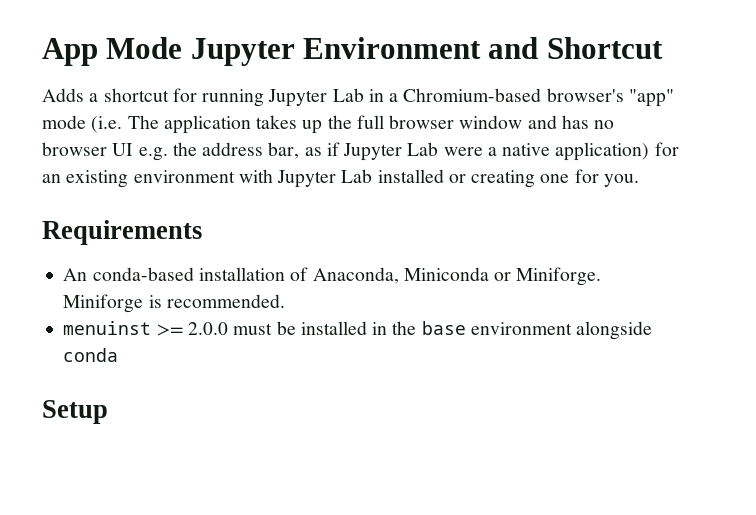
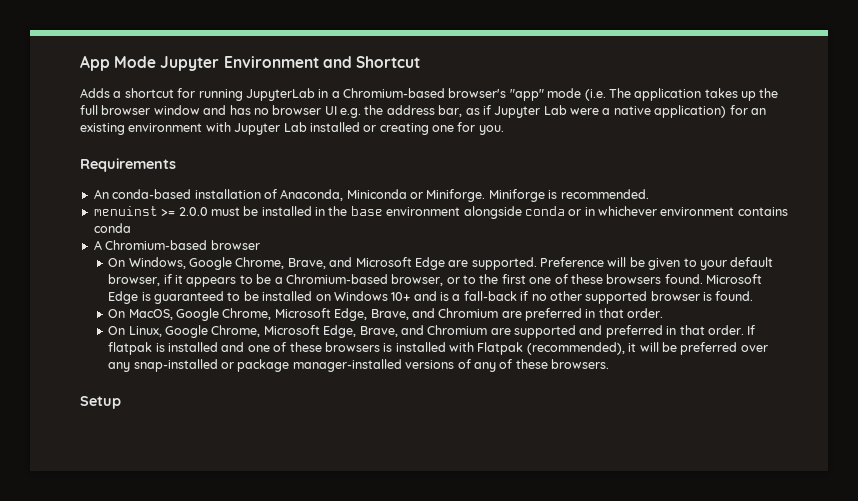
- Adds a shortcut for running Jupyter Lab in a Chromium-based browser's "app" mode (i.e. The application takes up the full browser window and has no browser UI e.g. the address bar, as if Jupyter Lab were a native application) for an existing environment with Jupyter Lab installed or creating one for you.
+ Adds a shortcut for running JupyterLab in a Chromium-based browser's "app" mode (i.e. The application takes up the full browser window and has no browser UI e.g. the address bar, as if Jupyter Lab were a native application) for an existing environment with Jupyter Lab installed or creating one for you.
- menuinst >= 2.0.0 must be installed in the base environment alongside conda
+ menuinst >= 2.0.0 must be installed in the base environment alongside conda or in whichever environment contains conda
+ A Chromium-based browser
+ On Windows, Google Chrome, Brave, and Microsoft Edge are supported. Preference will be given to your default browser, if it appears to be a Chromium-based browser, or to the first one of these browsers found. Microsoft Edge is guaranteed to be installed on Windows 10+ and is a fall-back if no other supported browser is found.
+ On MacOS, Google Chrome, Microsoft Edge, Brave, and Chromium are preferred in that order.
+ On Linux, Google Chrome, Microsoft Edge, Brave, and Chromium are supported and preferred in that order. If flatpak is installed and one of these browsers is installed with Flatpak (recommended), it will be preferred over any snap-installed or package manager-installed versions of any of these browsers.

